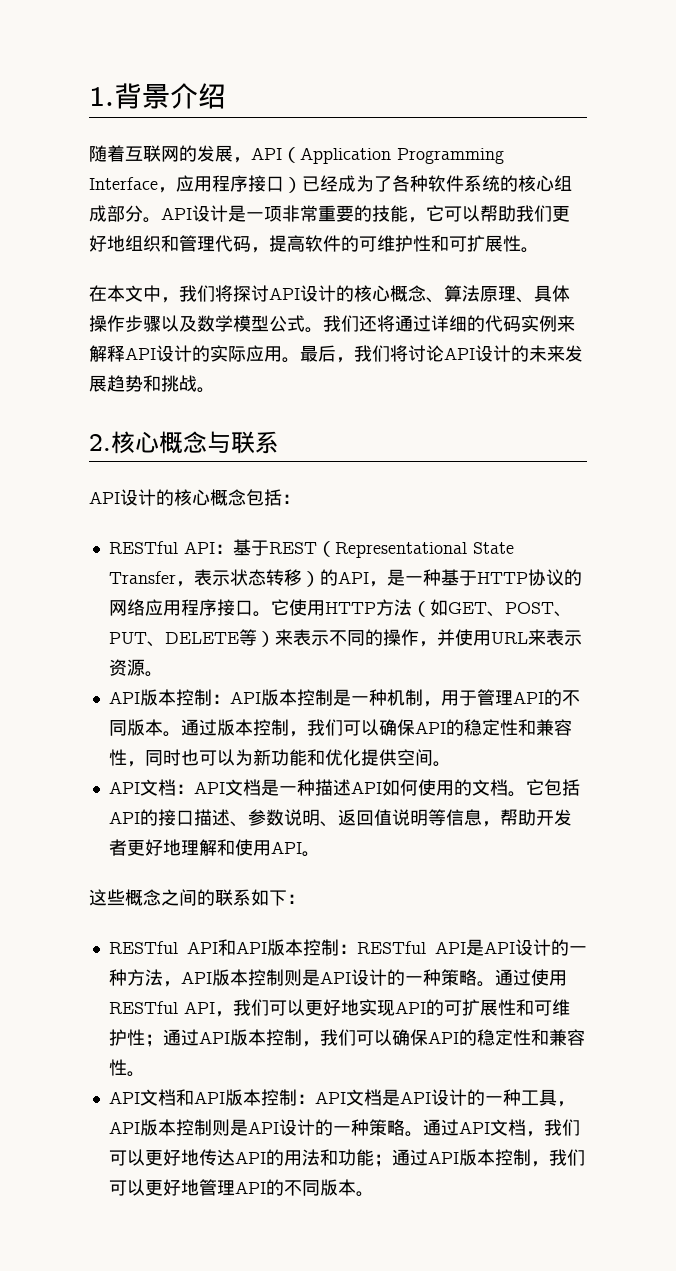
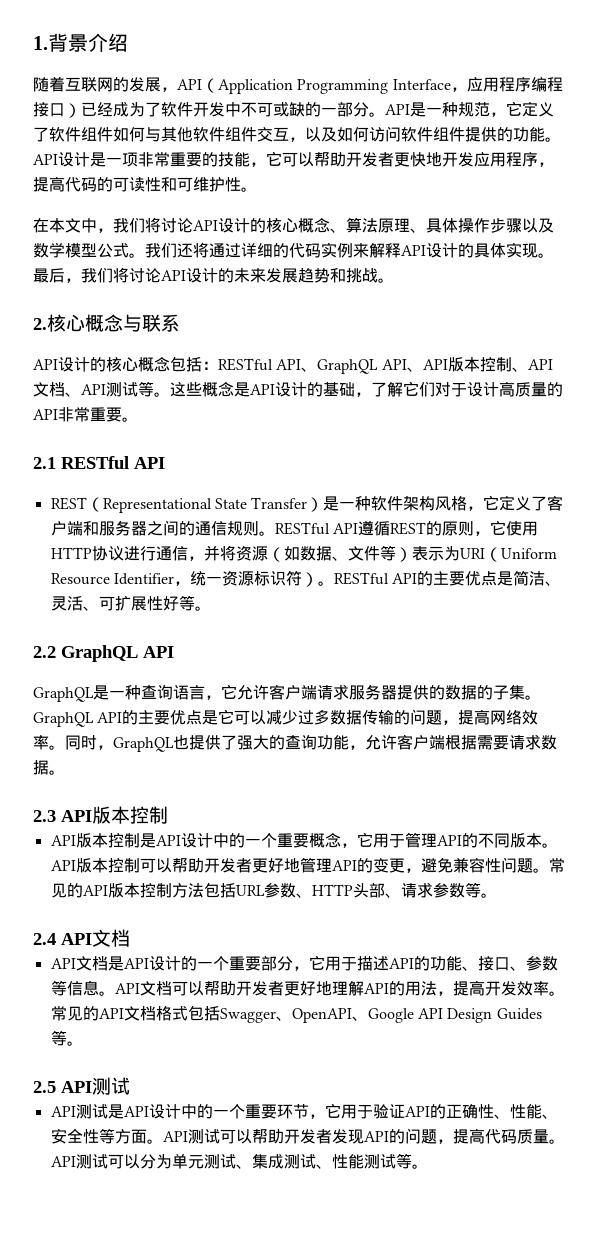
- 随着互联网的发展，API（Application Programming Interface，应用程序接口）已经成为了各种软件系统的核心组成部分。
+ 随着互联网的发展，API（Application Programming Interface，应用程序编程接口）已经成为了软件开发中不可或缺的一部分。API是一种规范，它定义了软件组件如何与其他软件组件交互，以及如何访问软件组件提供的功能。
- API设计是一项非常重要的技能，它可以帮助我们更好地组织和管理代码，提高软件的可维护性和可扩展性。
+ API设计是一项非常重要的技能，它可以帮助开发者更快地开发应用程序，提高代码的可读性和可维护性。
- 在本文中，我们将探讨API设计的核心概念、算法原理、具体操作步骤以及数学模型公式。
+ 在本文中，我们将讨论API设计的核心概念、算法原理、具体操作步骤以及数学模型公式。
- 我们还将通过详细的代码实例来解释API设计的实际应用。
+ 我们还将通过详细的代码实例来解释API设计的具体实现。
- API设计的核心概念包括：
- RESTful API：基于REST（Representational State Transfer，表示状态转移）的API，是一种基于HTTP协议的网络应用程序接口。它使用HTTP方法（如GET、POST、PUT、DELETE等）来表示不同的操作，并使用URL来表示资源。
- API版本控制：API版本控制是一种机制，用于管理API的不同版本。
+ API设计的核心概念包括：RESTful API、GraphQL API、API版本控制、API文档、API测试等。这些概念是API设计的基础，了解它们对于设计高质量的API非常重要。
+ 2.1 RESTful API
+ REST（Representational State Transfer）是一种软件架构风格，它定义了客户端和服务器之间的通信规则。RESTful API遵循REST的原则，它使用HTTP协议进行通信，并将资源（如数据、文件等）表示为URI（Uniform Resource Identifier，统一资源标识符）。RESTful API的主要优点是简洁、灵活、可扩展性好等。
+ 2.2 GraphQL API
+ GraphQL是一种查询语言，它允许客户端请求服务器提供的数据的子集。GraphQL API的主要优点是它可以减少过多数据传输的问题，提高网络效率。同时，GraphQL也提供了强大的查询功能，允许客户端根据需要请求数据。
+ 2.3 API版本控制
+ API版本控制是API设计中的一个重要概念，它用于管理API的不同版本。
- 通过版本控制，我们可以确保API的稳定性和兼容性，同时也可以为新功能和优化提供空间。
- API文档：API文档是一种描述API如何使用的文档。它包括API的接口描述、参数说明、返回值说明等信息，帮助开发者更好地理解和使用API。
- 这些概念之间的联系如下：
- RESTful API和API版本控制：RESTful API是API设计的一种方法，API版本控制则是API设计的一种策略。通过使用RESTful API，我们可以更好地实现API的可扩展性和可维护性；通过API版本控制，我们可以确保API的稳定性和兼容性。
- API文档和API版本控制：API文档是API设计的一种工具，API版本控制则是API设计的一种策略。通过API文档，我们可以更好地传达API的用法和功能；通过API版本控制，我们可以更好地管理API的不同版本。
+ API版本控制可以帮助开发者更好地管理API的变更，避免兼容性问题。常见的API版本控制方法包括URL参数、HTTP头部、请求参数等。
+ 2.4 API文档
+ API文档是API设计的一个重要部分，它用于描述API的功能、接口、参数等信息。API文档可以帮助开发者更好地理解API的用法，提高开发效率。常见的API文档格式包括Swagger、OpenAPI、Google API Design Guides等。
+ 2.5 API测试
+ API测试是API设计中的一个重要环节，它用于验证API的正确性、性能、安全性等方面。API测试可以帮助开发者发现API的问题，提高代码质量。API测试可以分为单元测试、集成测试、性能测试等。

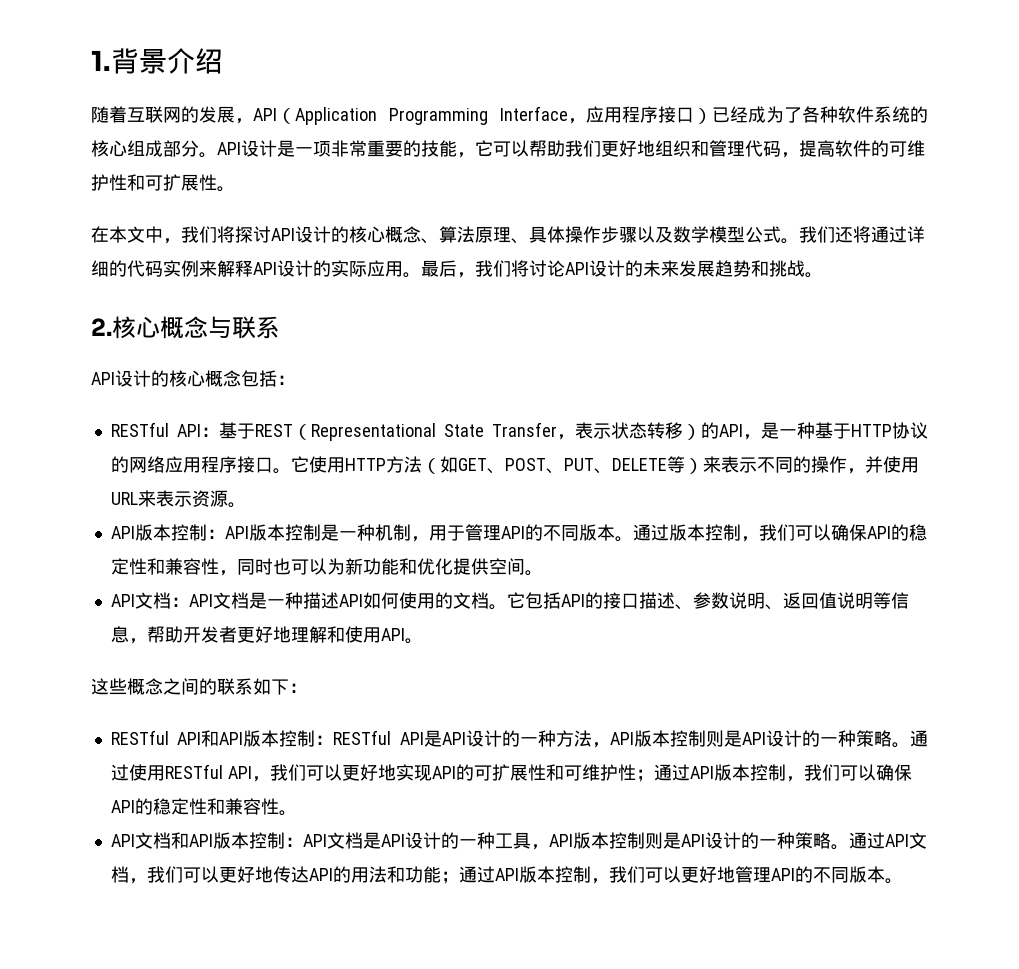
- 随着互联网的发展，API（Application Programming Interface，应用程序编程接口）已经成为了软件开发中不可或缺的一部分。API是一种规范，它定义了软件组件如何与其他软件组件交互，以及如何访问软件组件提供的功能。
+ 随着互联网的发展，API（Application Programming Interface，应用程序接口）已经成为了各种软件系统的核心组成部分。
- API设计是一项非常重要的技能，它可以帮助开发者更快地开发应用程序，提高代码的可读性和可维护性。
+ API设计是一项非常重要的技能，它可以帮助我们更好地组织和管理代码，提高软件的可维护性和可扩展性。
- 在本文中，我们将讨论API设计的核心概念、算法原理、具体操作步骤以及数学模型公式。
+ 在本文中，我们将探讨API设计的核心概念、算法原理、具体操作步骤以及数学模型公式。
- 我们还将通过详细的代码实例来解释API设计的具体实现。
+ 我们还将通过详细的代码实例来解释API设计的实际应用。
- API设计的核心概念包括：RESTful API、GraphQL API、API版本控制、API文档、API测试等。这些概念是API设计的基础，了解它们对于设计高质量的API非常重要。
- 2.1 RESTful API
- REST（Representational State Transfer）是一种软件架构风格，它定义了客户端和服务器之间的通信规则。RESTful API遵循REST的原则，它使用HTTP协议进行通信，并将资源（如数据、文件等）表示为URI（Uniform Resource Identifier，统一资源标识符）。RESTful API的主要优点是简洁、灵活、可扩展性好等。
- 2.2 GraphQL API
- GraphQL是一种查询语言，它允许客户端请求服务器提供的数据的子集。GraphQL API的主要优点是它可以减少过多数据传输的问题，提高网络效率。同时，GraphQL也提供了强大的查询功能，允许客户端根据需要请求数据。
- 2.3 API版本控制
- API版本控制是API设计中的一个重要概念，它用于管理API的不同版本。
+ API设计的核心概念包括：
+ RESTful API：基于REST（Representational State Transfer，表示状态转移）的API，是一种基于HTTP协议的网络应用程序接口。它使用HTTP方法（如GET、POST、PUT、DELETE等）来表示不同的操作，并使用URL来表示资源。
+ API版本控制：API版本控制是一种机制，用于管理API的不同版本。
- API版本控制可以帮助开发者更好地管理API的变更，避免兼容性问题。常见的API版本控制方法包括URL参数、HTTP头部、请求参数等。
- 2.4 API文档
- API文档是API设计的一个重要部分，它用于描述API的功能、接口、参数等信息。API文档可以帮助开发者更好地理解API的用法，提高开发效率。常见的API文档格式包括Swagger、OpenAPI、Google API Design Guides等。
- 2.5 API测试
- API测试是API设计中的一个重要环节，它用于验证API的正确性、性能、安全性等方面。API测试可以帮助开发者发现API的问题，提高代码质量。API测试可以分为单元测试、集成测试、性能测试等。
+ 通过版本控制，我们可以确保API的稳定性和兼容性，同时也可以为新功能和优化提供空间。
+ API文档：API文档是一种描述API如何使用的文档。它包括API的接口描述、参数说明、返回值说明等信息，帮助开发者更好地理解和使用API。
+ 这些概念之间的联系如下：
+ RESTful API和API版本控制：RESTful API是API设计的一种方法，API版本控制则是API设计的一种策略。通过使用RESTful API，我们可以更好地实现API的可扩展性和可维护性；通过API版本控制，我们可以确保API的稳定性和兼容性。
+ API文档和API版本控制：API文档是API设计的一种工具，API版本控制则是API设计的一种策略。通过API文档，我们可以更好地传达API的用法和功能；通过API版本控制，我们可以更好地管理API的不同版本。

